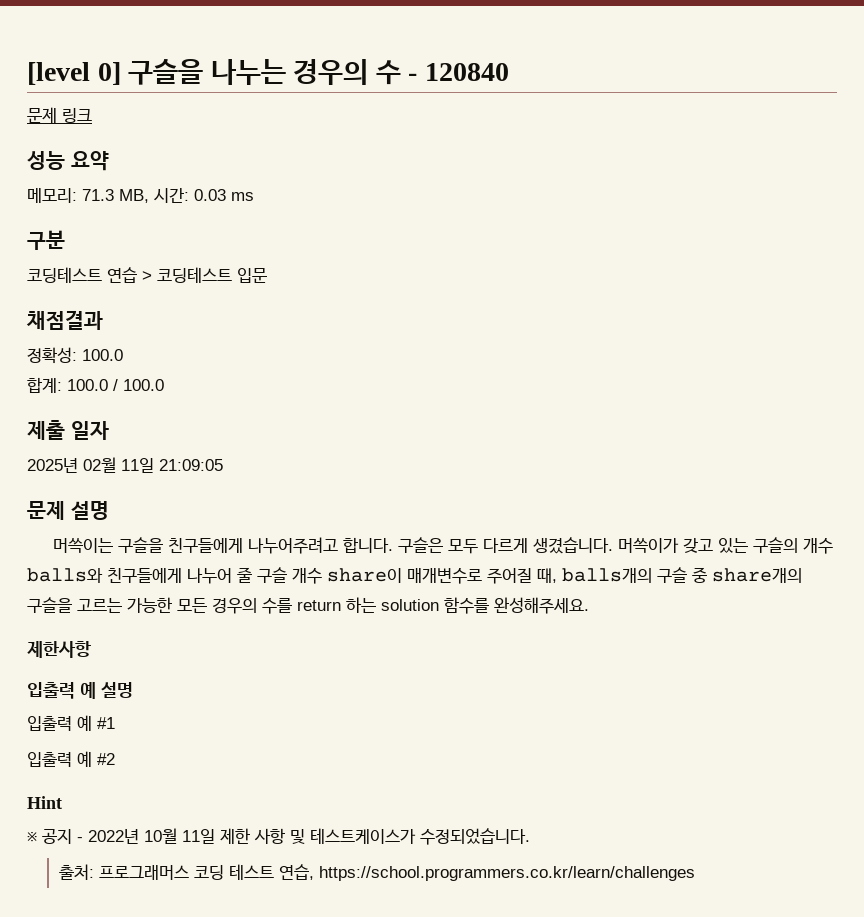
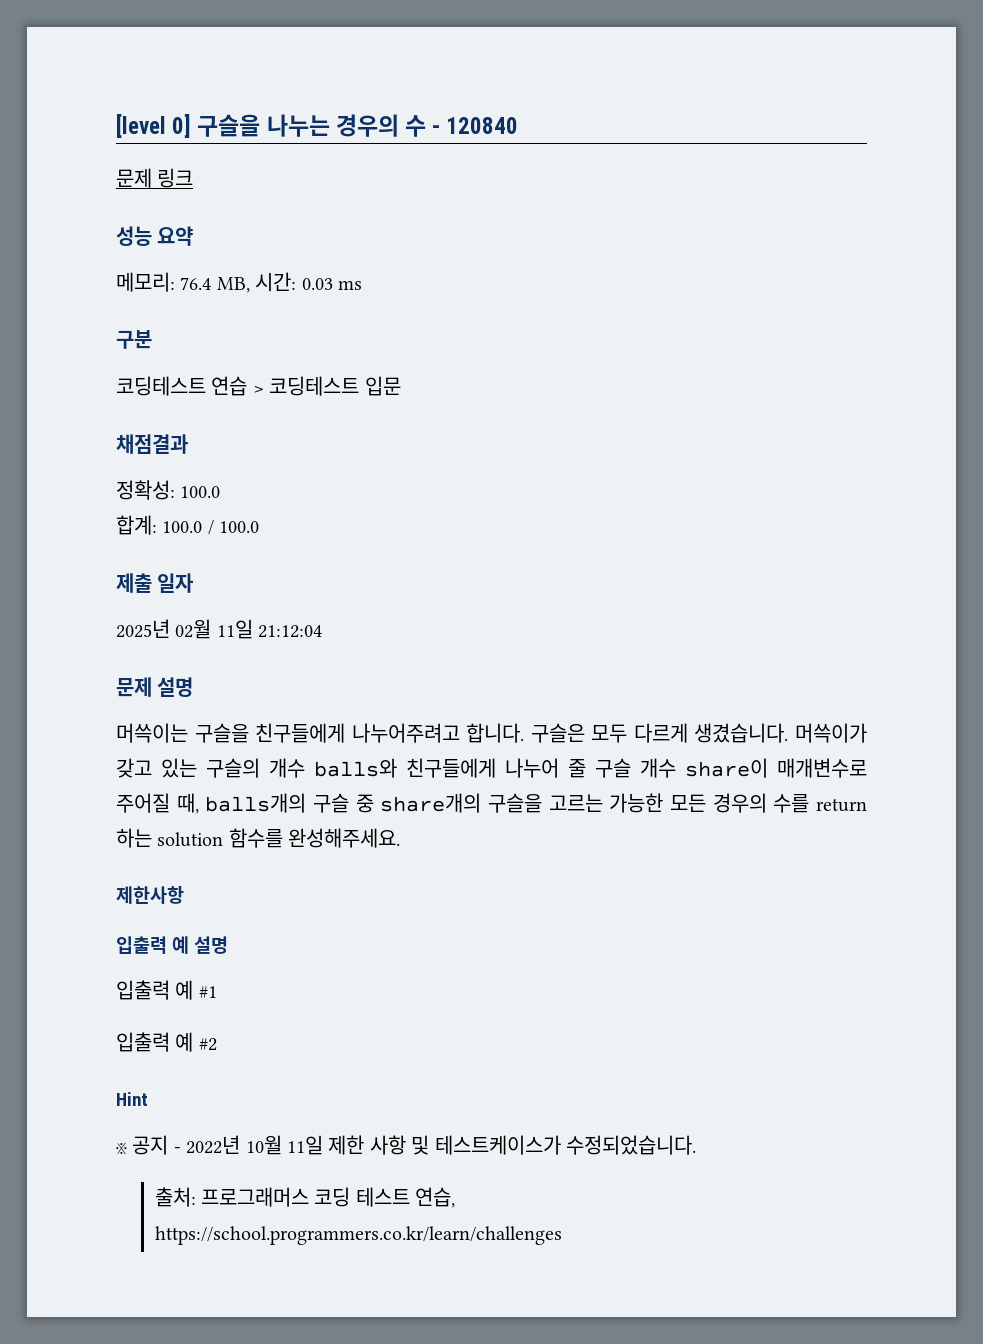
- 메모리: 71.3 MB, 시간: 0.03 ms
+ 메모리: 76.4 MB, 시간: 0.03 ms
- 2025년 02월 11일 21:09:05
+ 2025년 02월 11일 21:12:04

